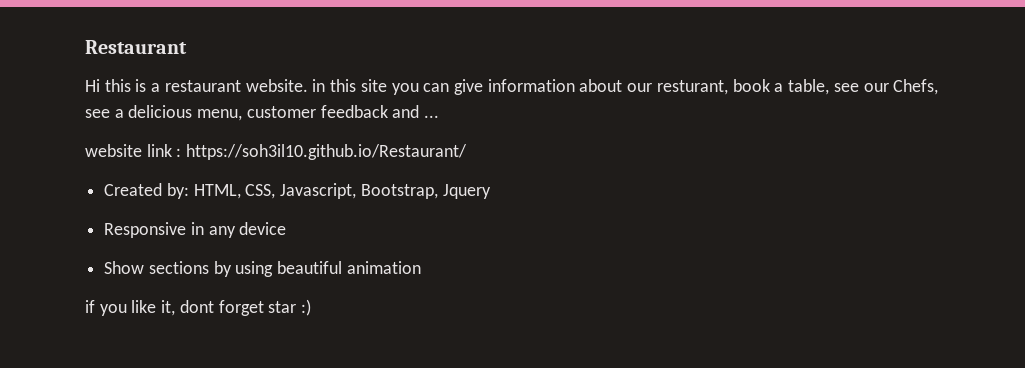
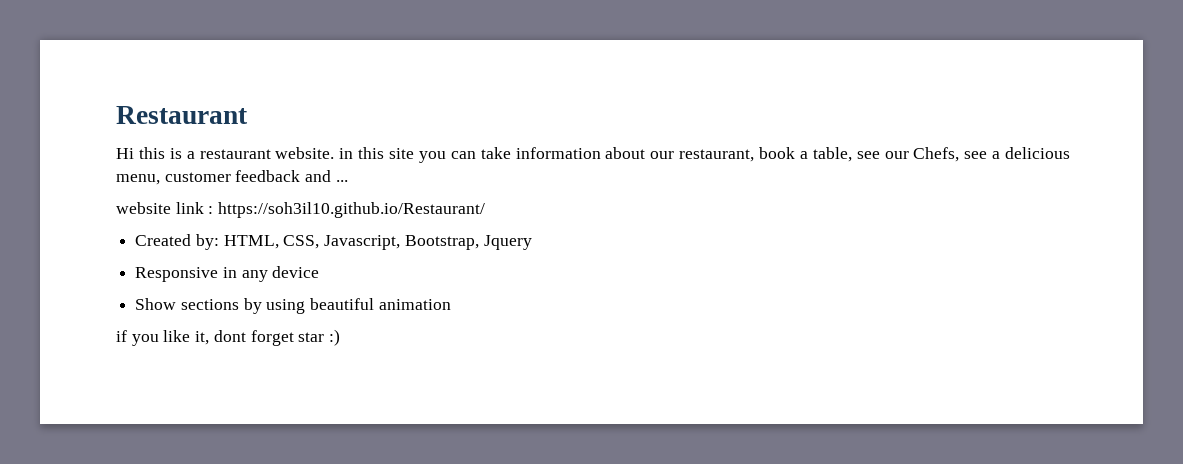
- Hi this is a restaurant website. in this site you can give information about our resturant, book a table, see our Chefs, see a delicious menu, customer feedback and ...
+ Hi this is a restaurant website. in this site you can take information about our restaurant, book a table, see our Chefs, see a delicious menu, customer feedback and ...

